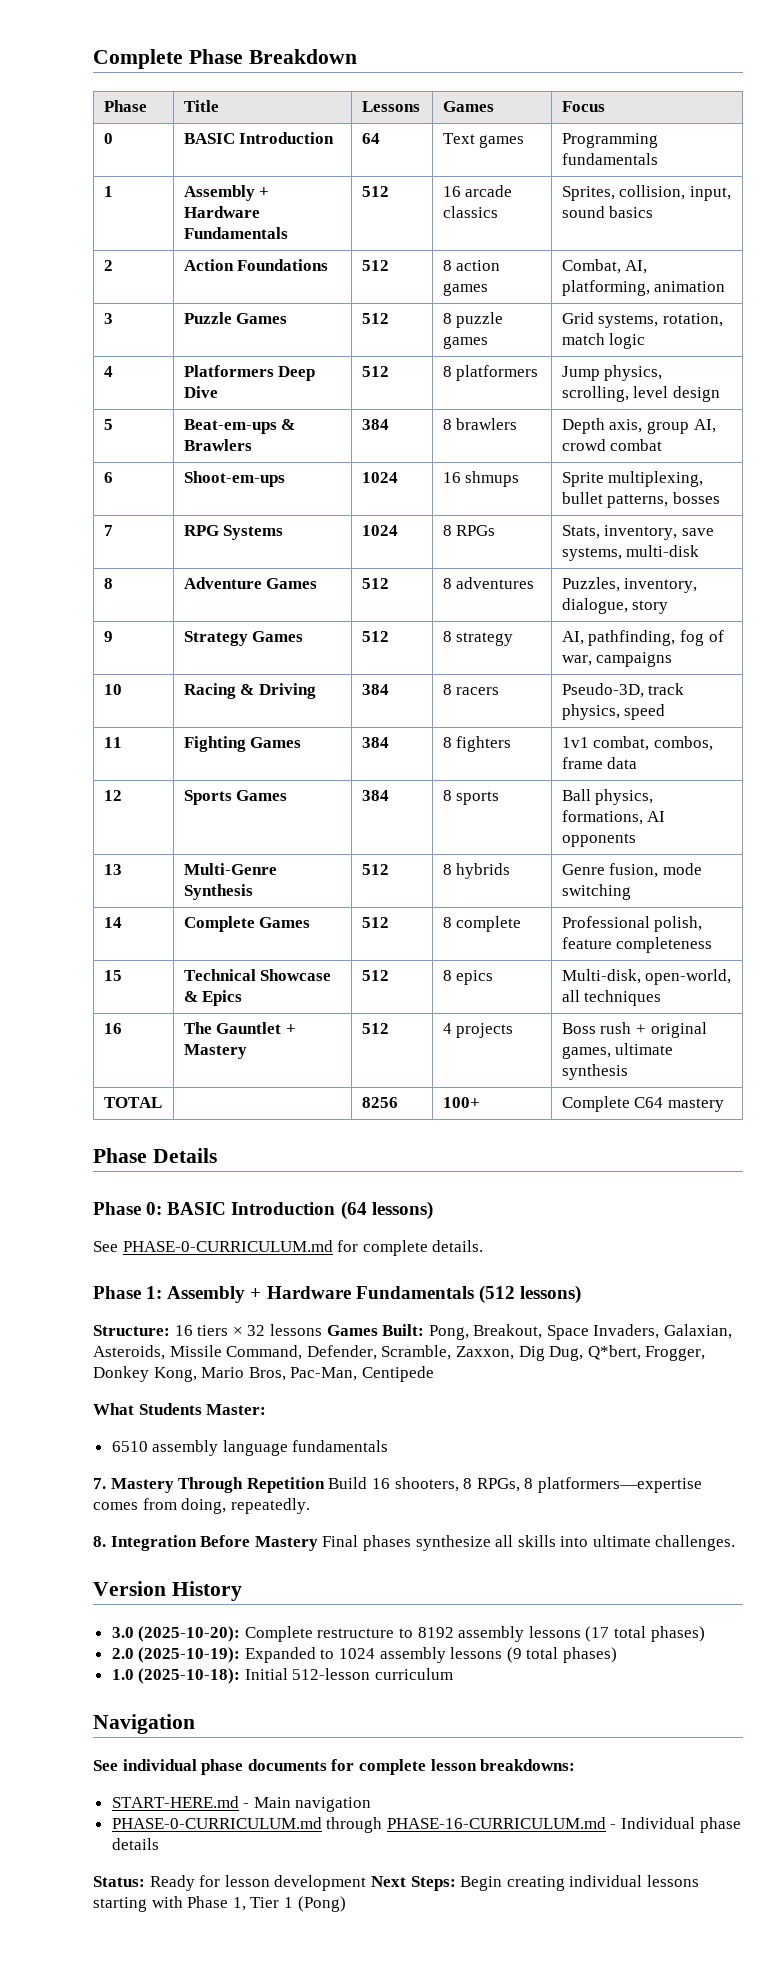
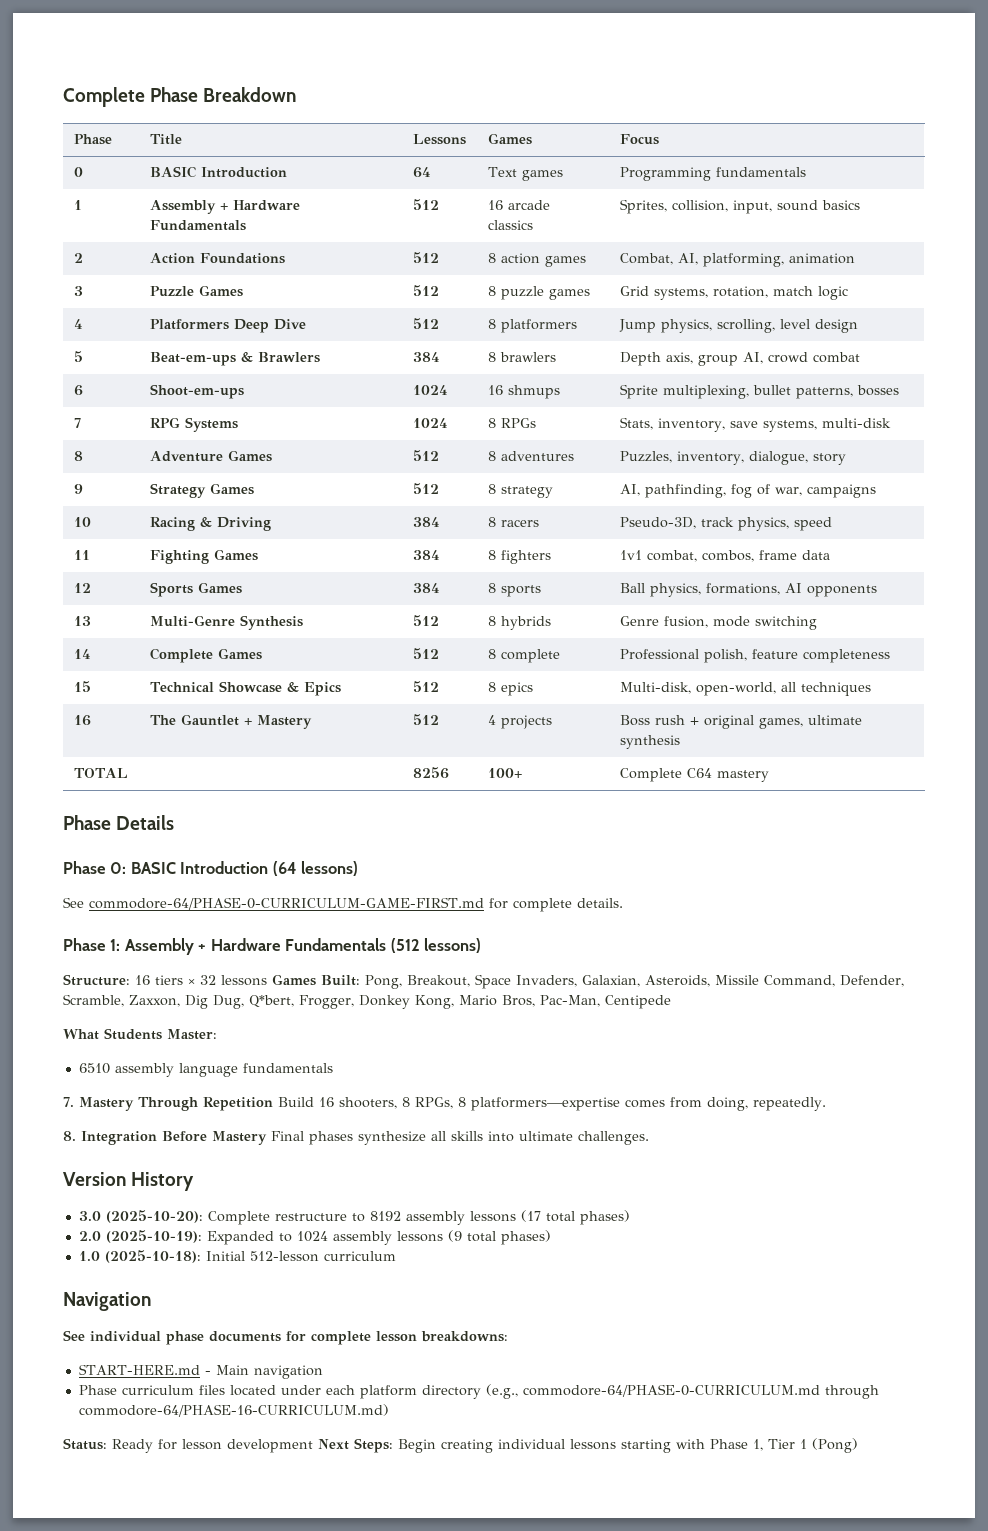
- See PHASE-0-CURRICULUM.md for complete details.
+ See commodore-64/PHASE-0-CURRICULUM-GAME-FIRST.md for complete details.
- PHASE-0-CURRICULUM.md through PHASE-16-CURRICULUM.md - Individual phase details
+ Phase curriculum files located under each platform directory (e.g., commodore-64/PHASE-0-CURRICULUM.md through commodore-64/PHASE-16-CURRICULUM.md)

